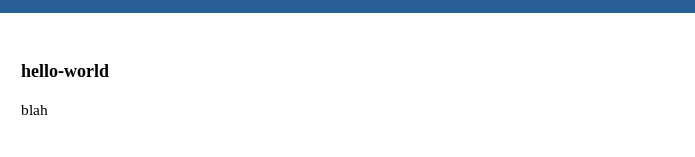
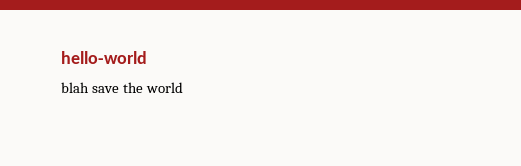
- blah
+ blah save the world

